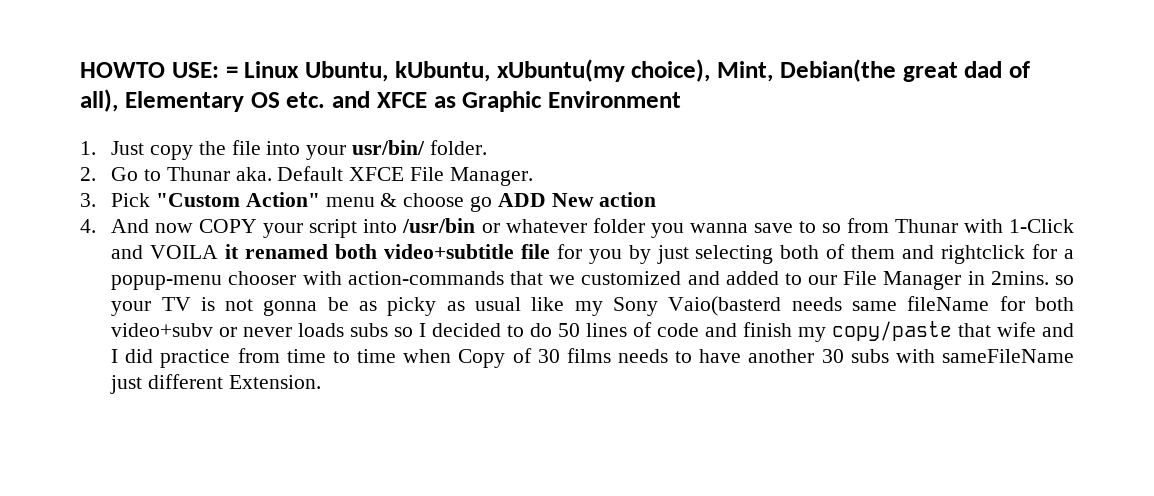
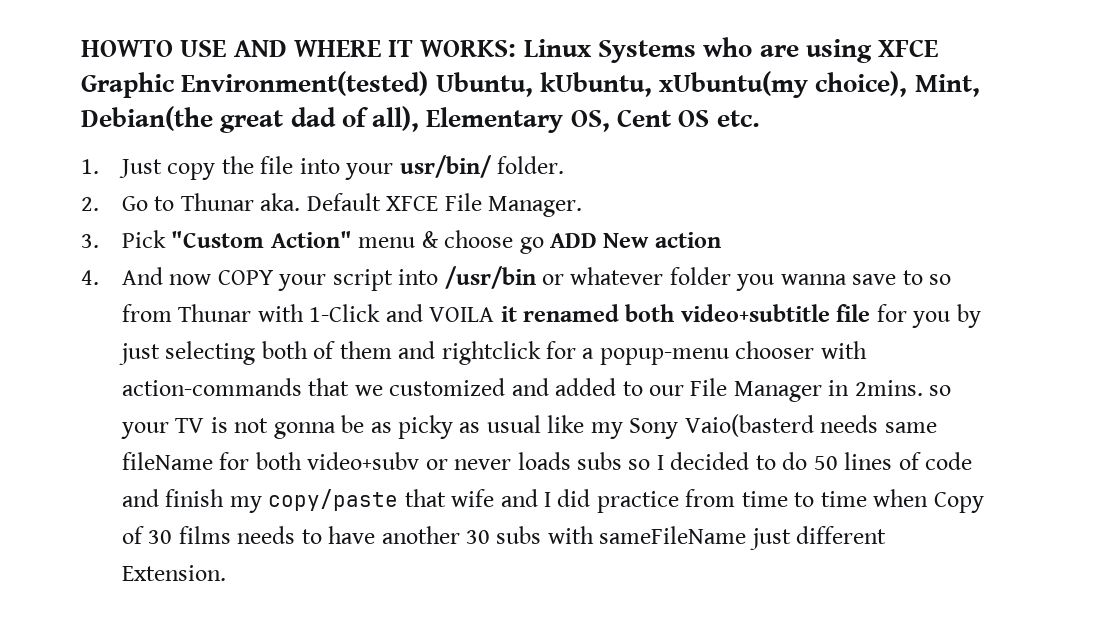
- HOWTO USE: = Linux Ubuntu, kUbuntu, xUbuntu(my choice), Mint, Debian(the great dad of all), Elementary OS etc. and XFCE as Graphic Environment
+ HOWTO USE AND WHERE IT WORKS: Linux Systems who are using XFCE Graphic Environment(tested) Ubuntu, kUbuntu, xUbuntu(my choice), Mint, Debian(the great dad of all), Elementary OS, Cent OS etc.

